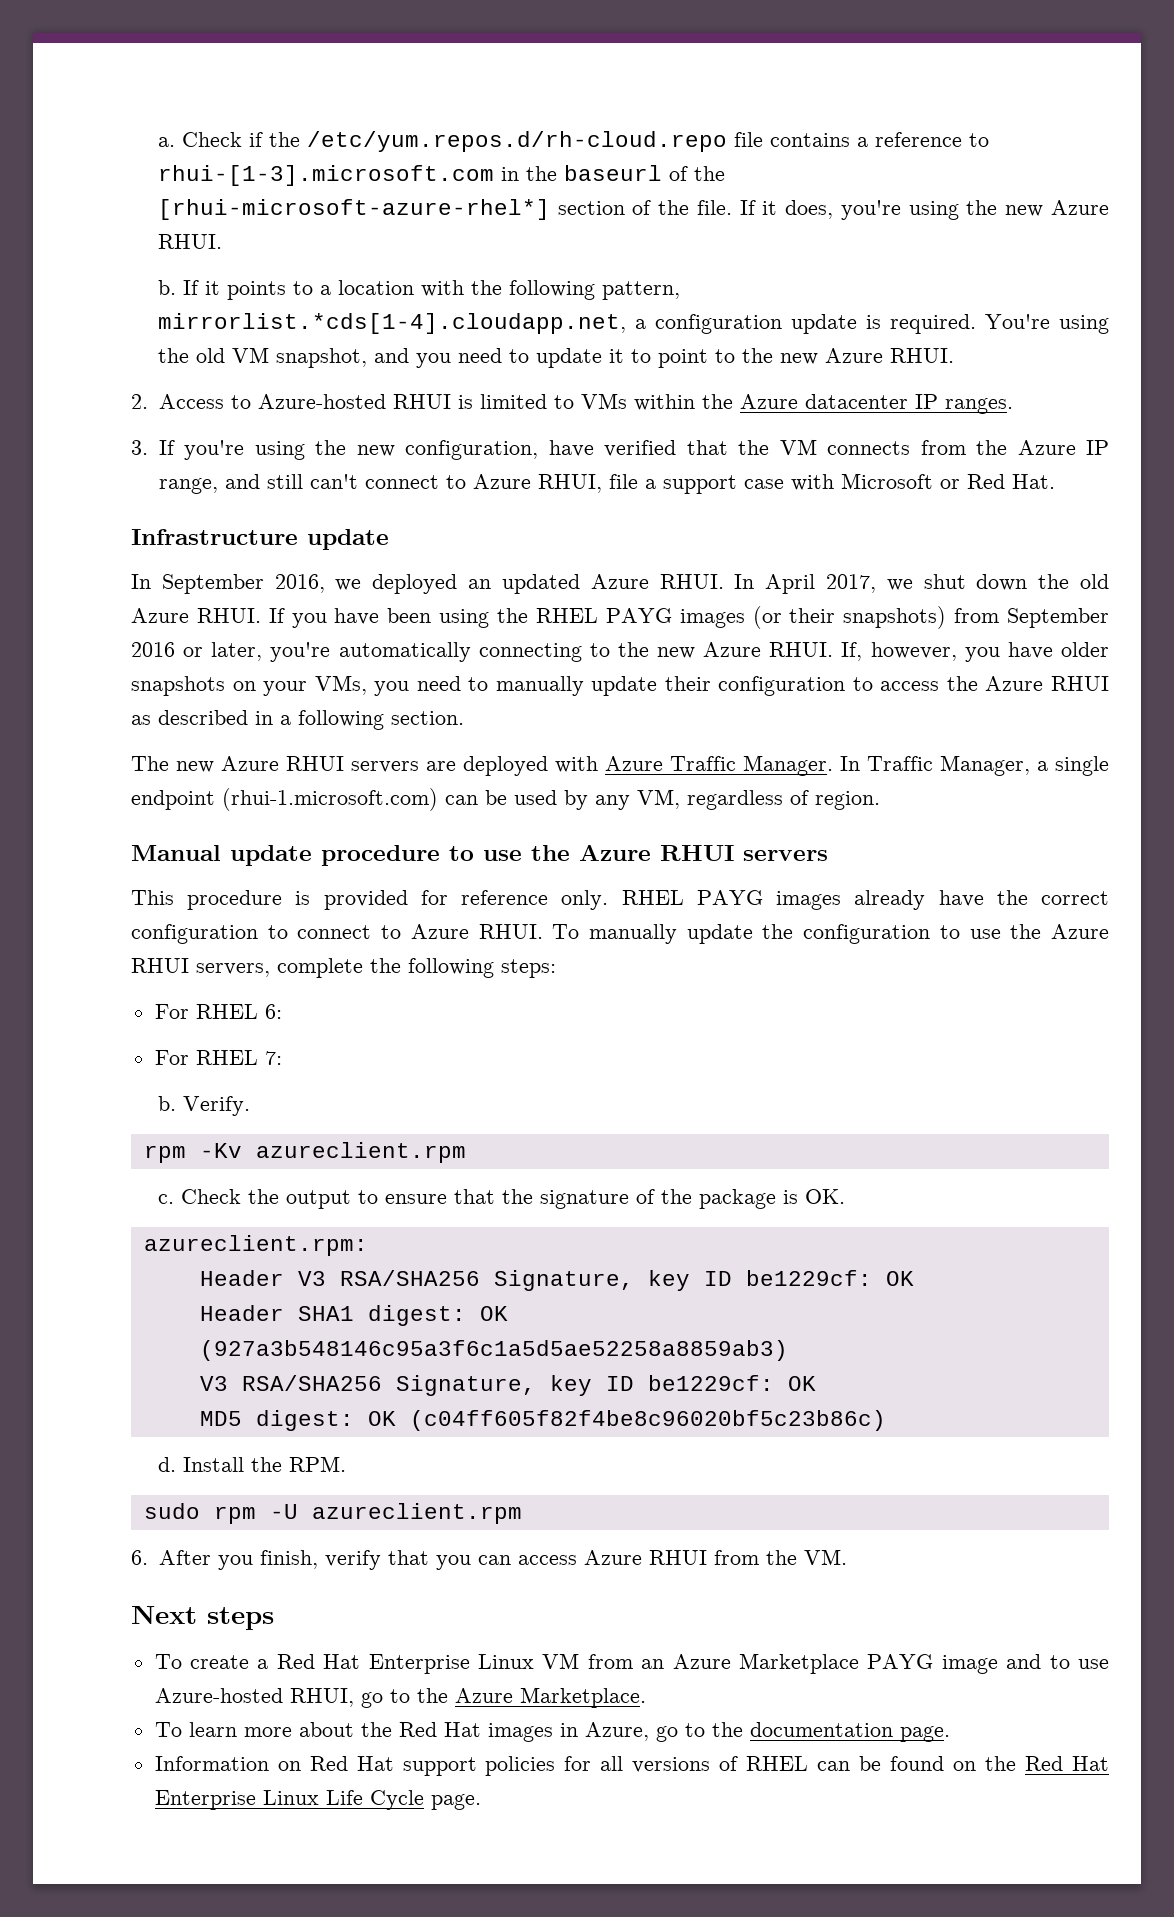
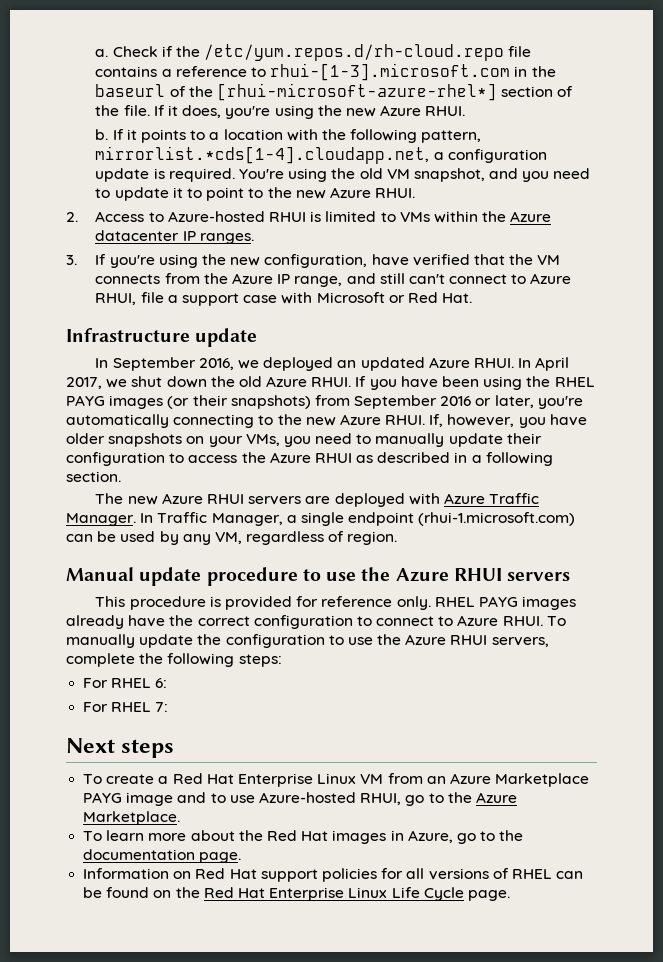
- b. Verify.
- rpm -Kv azureclient.rpm
- c. Check the output to ensure that the signature of the package is OK.
- azureclient.rpm:
- Header V3 RSA/SHA256 Signature, key ID be1229cf: OK
- Header SHA1 digest: OK (927a3b548146c95a3f6c1a5d5ae52258a8859ab3)
- V3 RSA/SHA256 Signature, key ID be1229cf: OK
- MD5 digest: OK (c04ff605f82f4be8c96020bf5c23b86c)
- d. Install the RPM.
- sudo rpm -U azureclient.rpm
- 6. After you finish, verify that you can access Azure RHUI from the VM.

